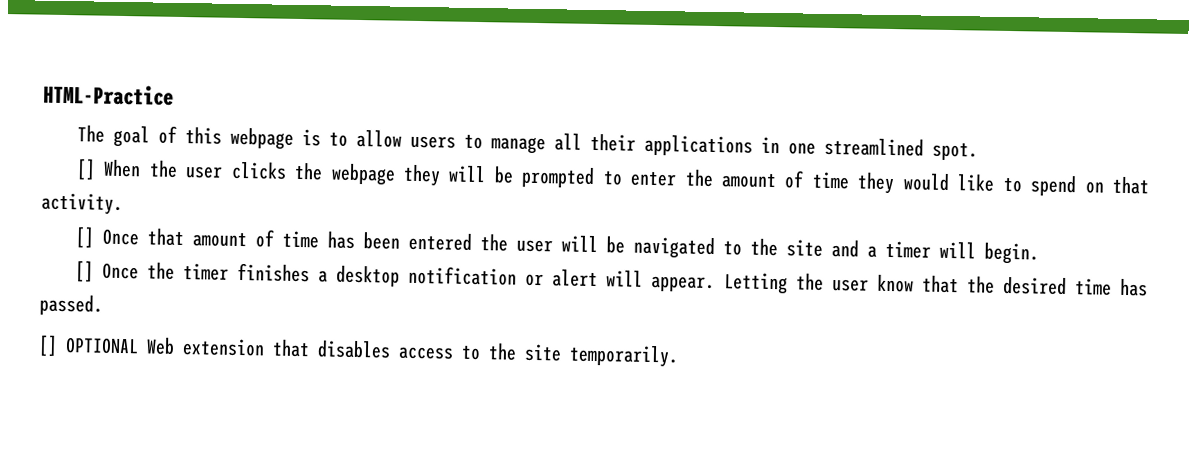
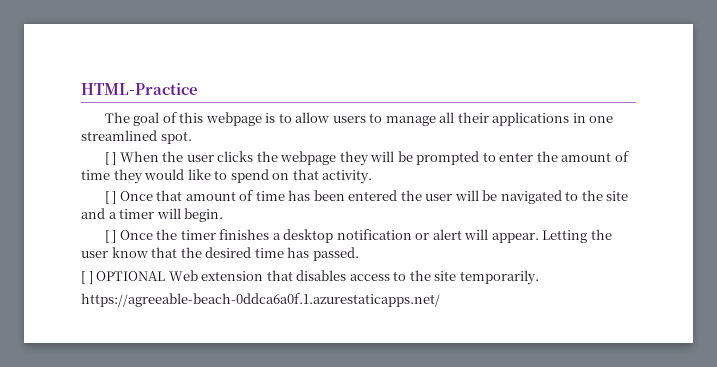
- [] When the user clicks the webpage they will be prompted to enter the amount of time they would like to spend on that activity.
+ [ ] When the user clicks the webpage they will be prompted to enter the amount of time they would like to spend on that activity.
- [] Once that amount of time has been entered the user will be navigated to the site and a timer will begin.
+ [ ] Once that amount of time has been entered the user will be navigated to the site and a timer will begin.
- [] Once the timer finishes a desktop notification or alert will appear.
+ [ ] Once the timer finishes a desktop notification or alert will appear.
- [] OPTIONAL Web extension that disables access to the site temporarily.
+ [ ] OPTIONAL Web extension that disables access to the site temporarily.
+ https://agreeable-beach-0ddca6a0f.1.azurestaticapps.net/

